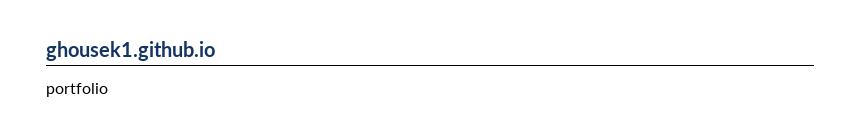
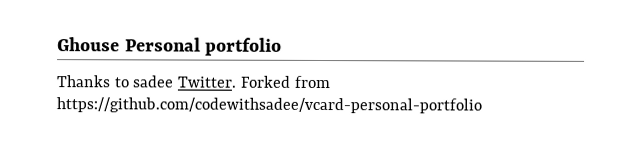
- ghousek1.github.io
- portfolio
+ Ghouse Personal portfolio
+ Thanks to sadee Twitter. Forked from https://github.com/codewithsadee/vcard-personal-portfolio

